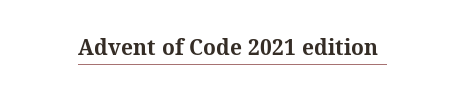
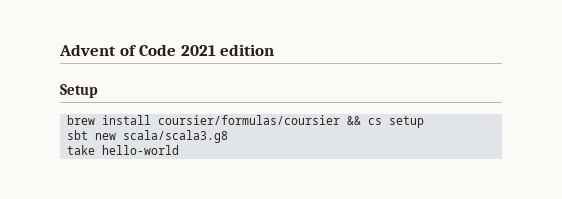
+ Setup
+ brew install coursier/formulas/coursier && cs setup
+ sbt new scala/scala3.g8
+ take hello-world

